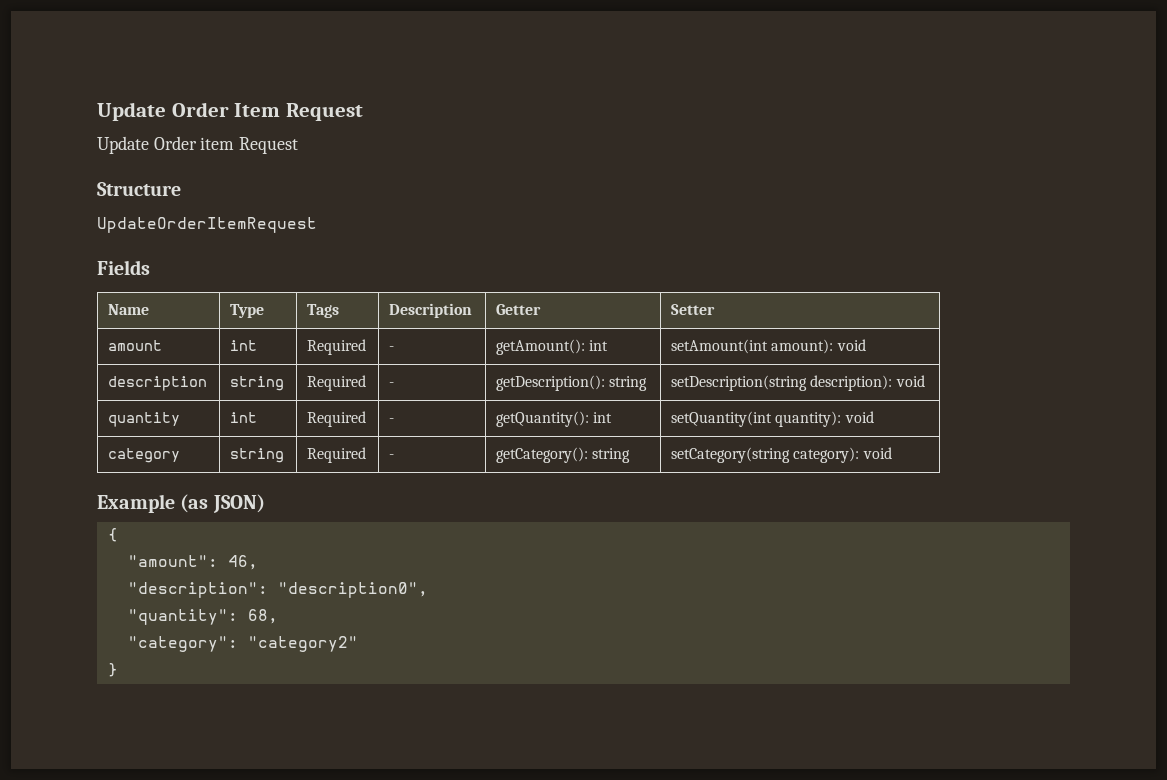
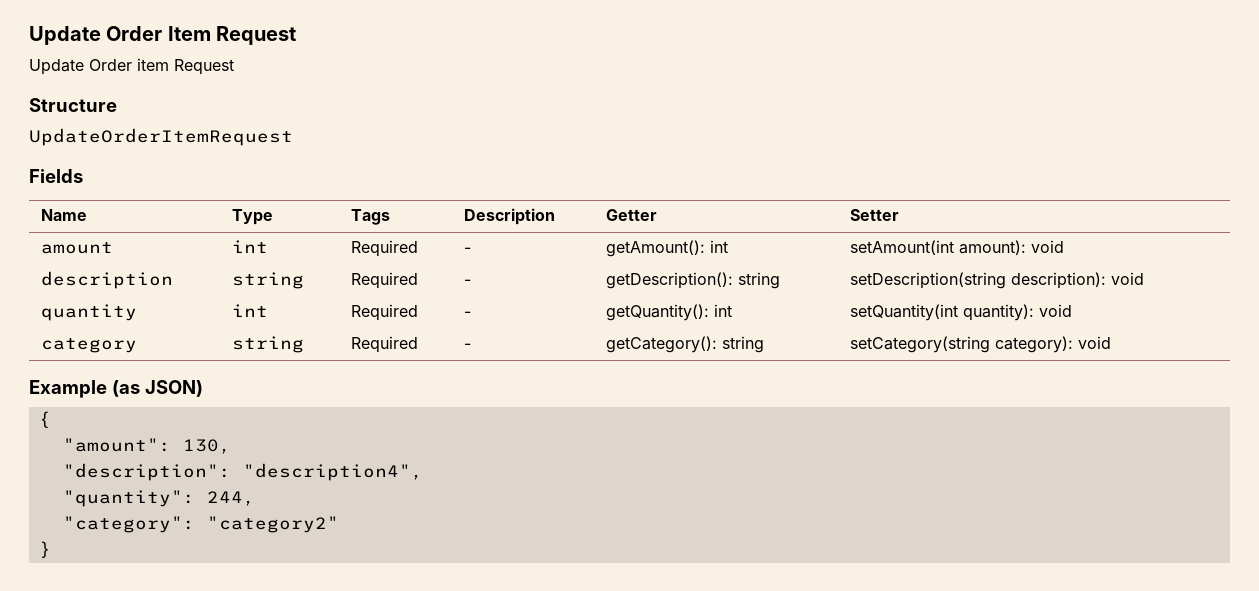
- "amount": 46,
+ "amount": 130,
- "description": "description0",
+ "description": "description4",
- "quantity": 68,
+ "quantity": 244,

